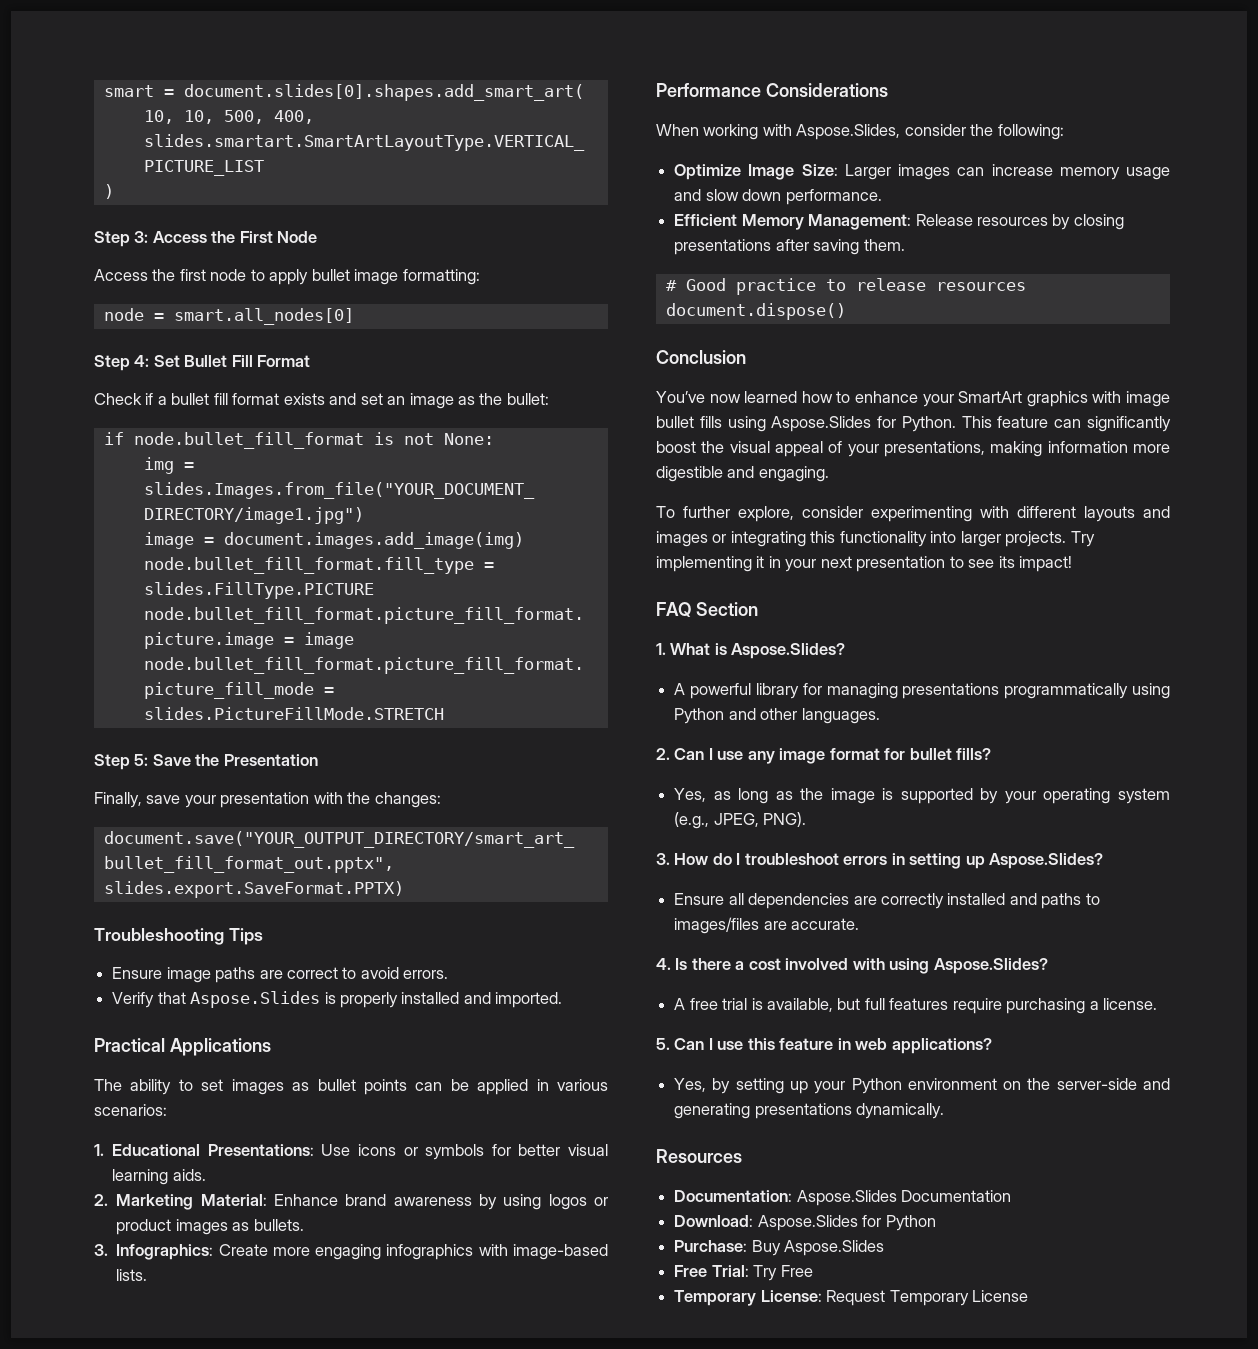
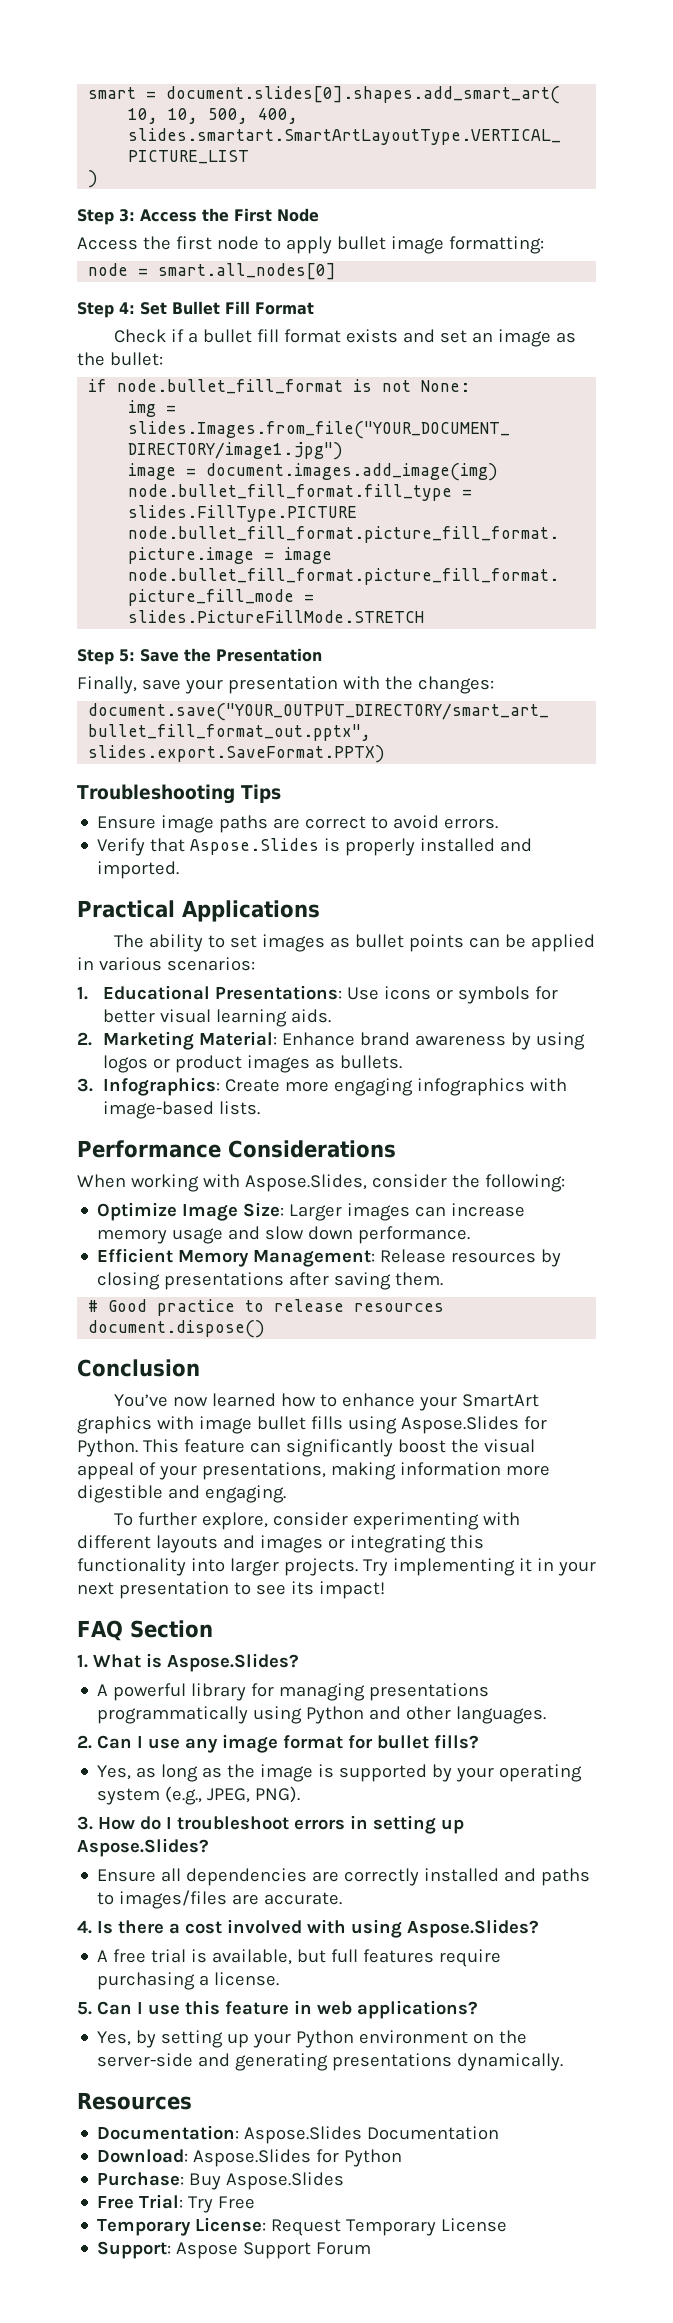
+ Support: Aspose Support Forum

